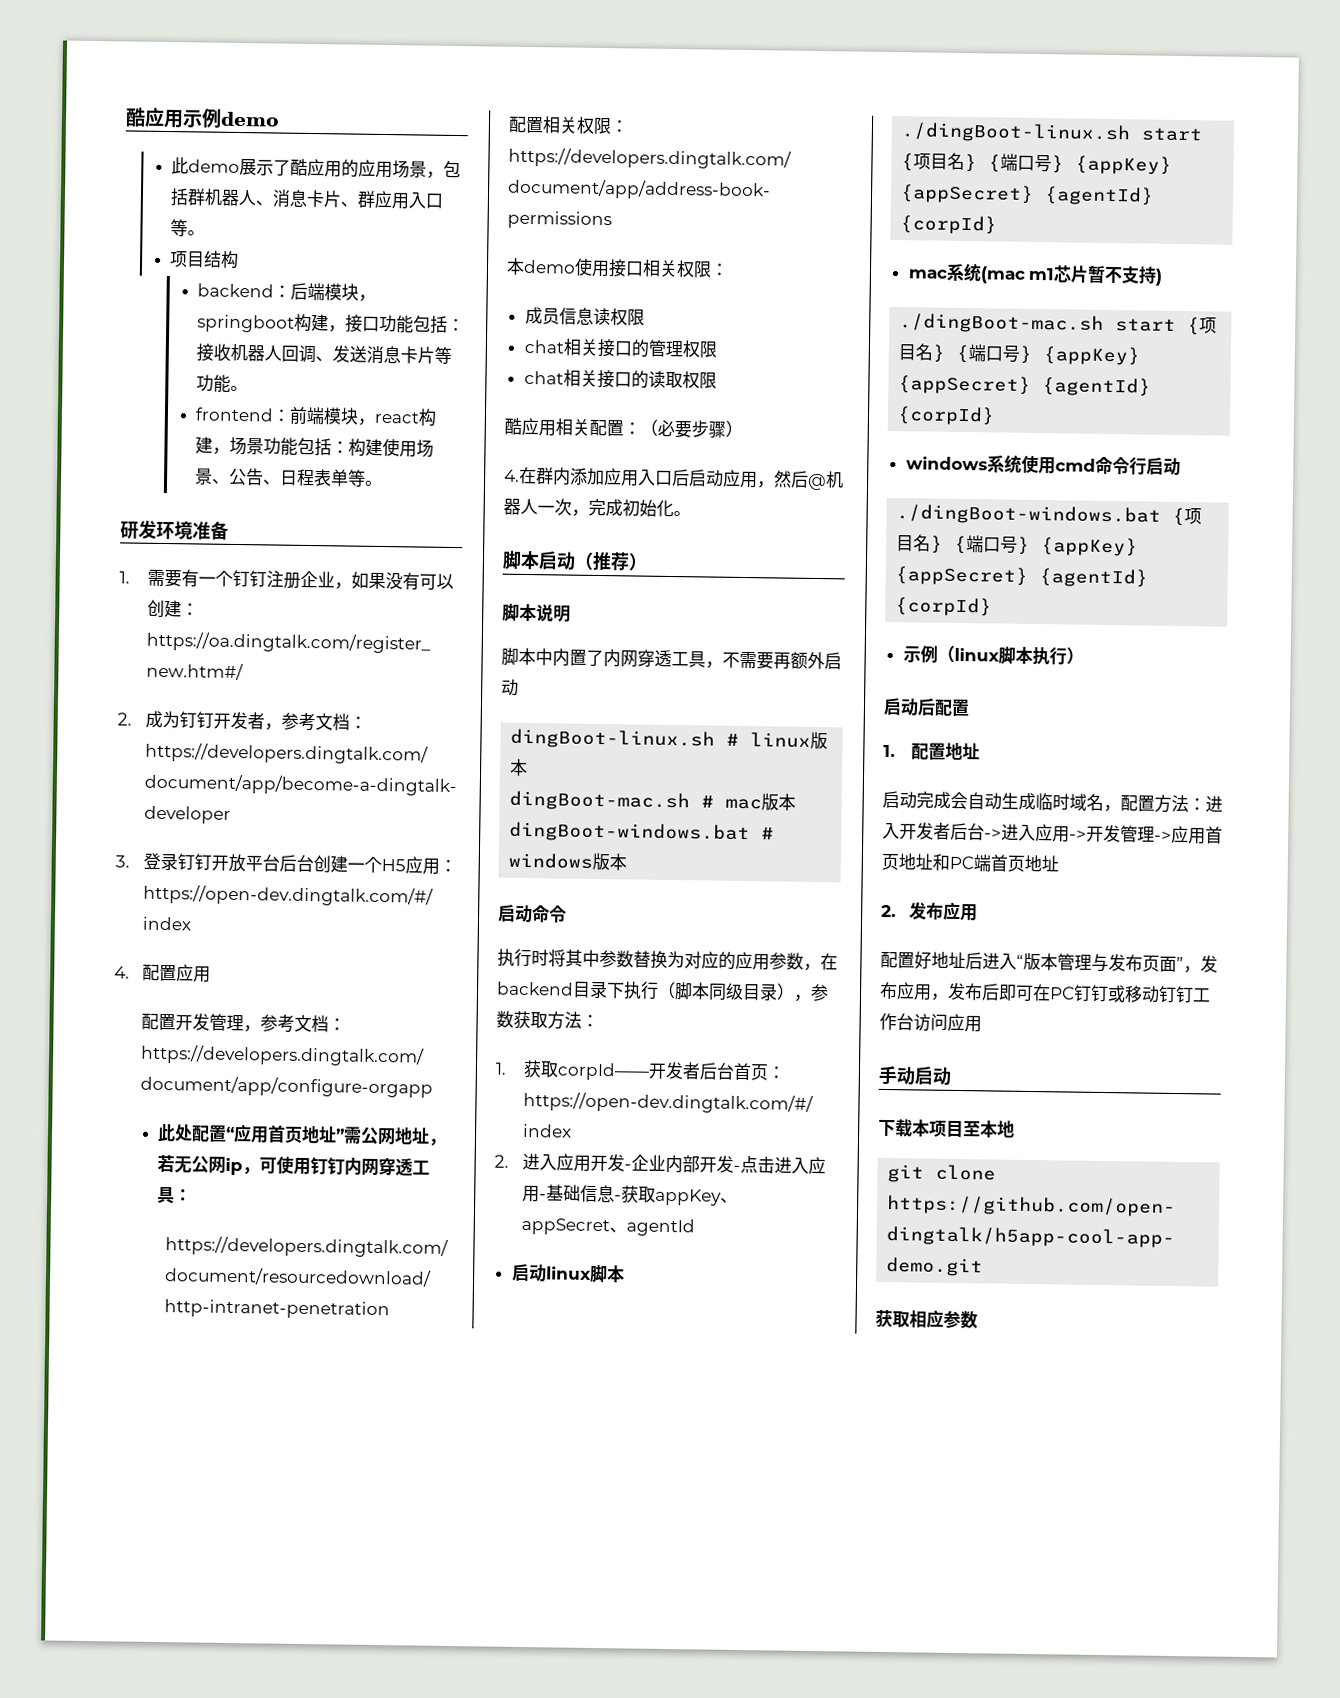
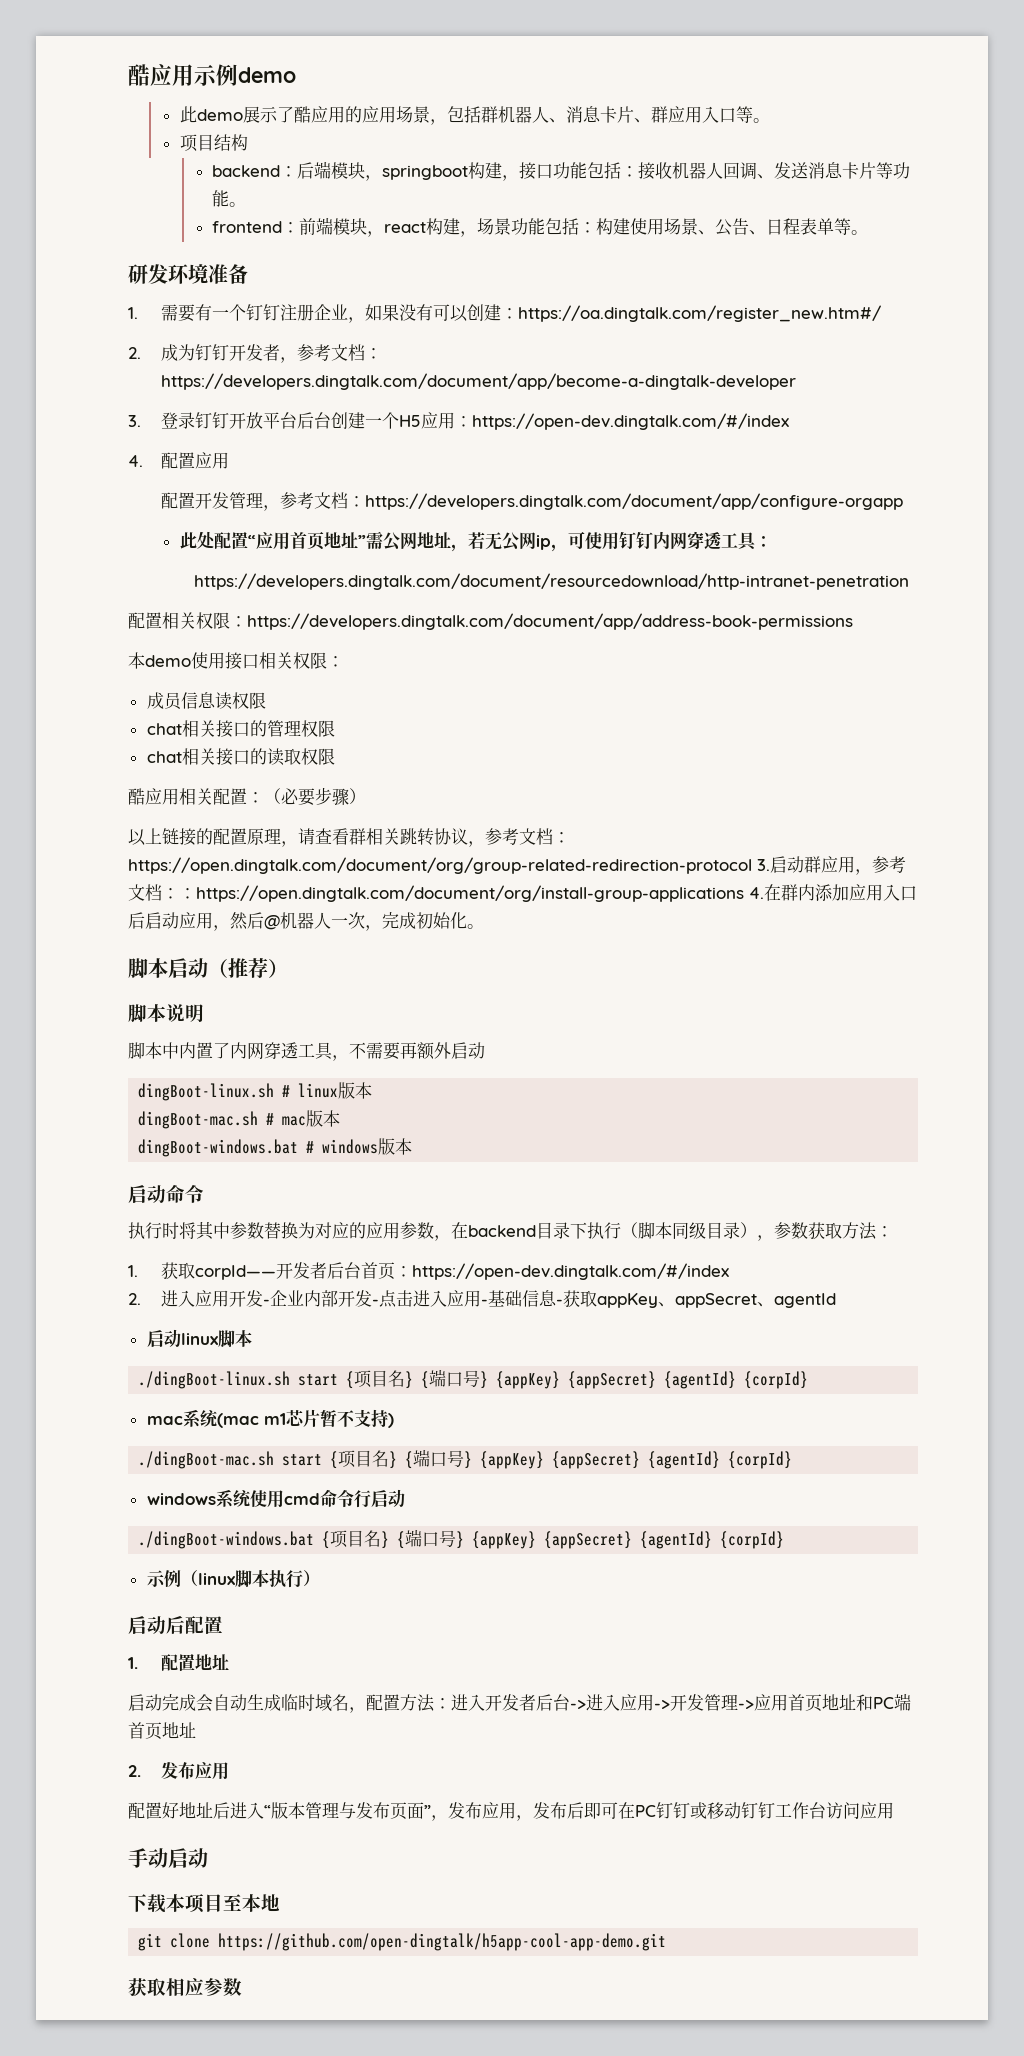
- 4.在群内添加应用入口后启动应用，然后@机器人一次，完成初始化。
+ 以上链接的配置原理，请查看群相关跳转协议，参考文档：https://open.dingtalk.com/document/org/group-related-redirection-protocol 3.启动群应用，参考文档：：https://open.dingtalk.com/document/org/install-group-applications 4.在群内添加应用入口后启动应用，然后@机器人一次，完成初始化。

